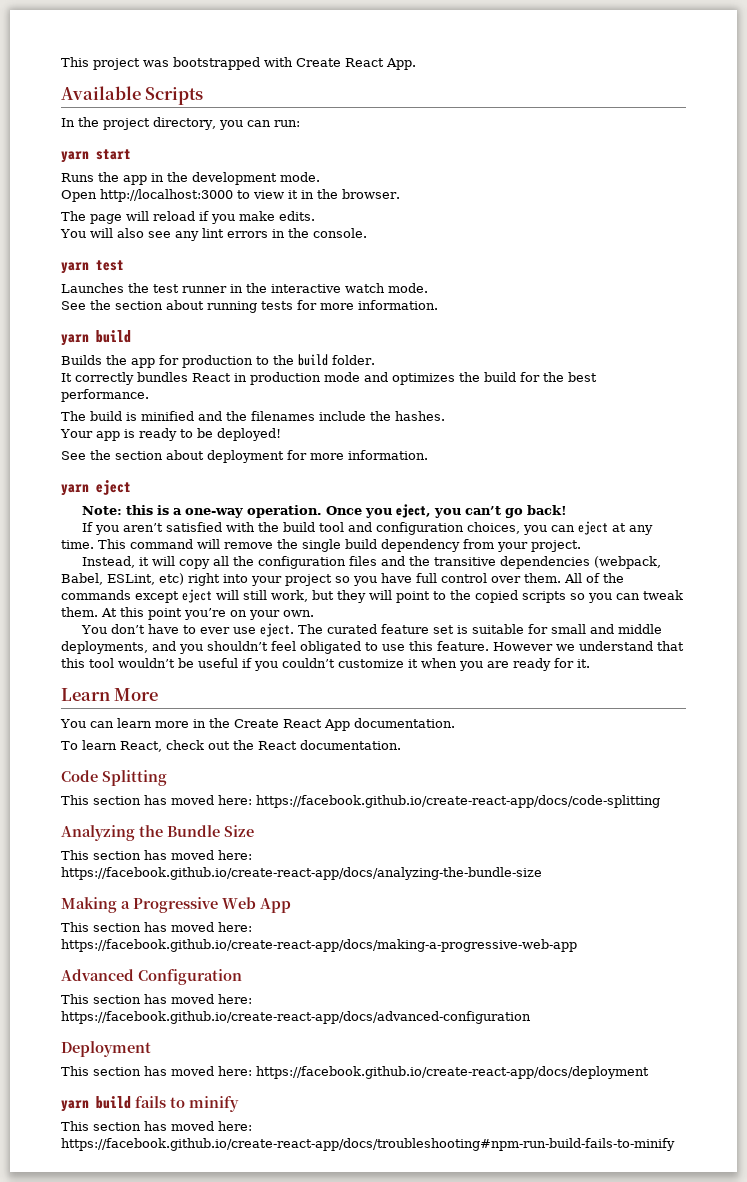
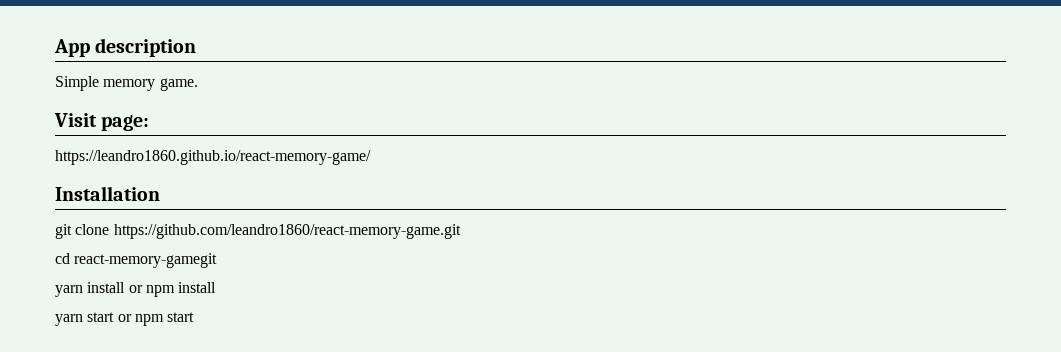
- This project was bootstrapped with Create React App.
- Available Scripts
- In the project directory, you can run:
- yarn start
- Runs the app in the development mode.
- Open http://localhost:3000 to view it in the browser.
- The page will reload if you make edits.
- You will also see any lint errors in the console.
- yarn test
- Launches the test runner in the interactive watch mode.
- See the section about running tests for more information.
- yarn build
- Builds the app for production to the build folder.
- It correctly bundles React in production mode and optimizes the build for the best performance.
- The build is minified and the filenames include the hashes.
- Your app is ready to be deployed!
- See the section about deployment for more information.
- yarn eject
- Note: this is a one-way operation. Once you eject, you can’t go back!
- If you aren’t satisfied with the build tool and configuration choices, you can eject at any time. This command will remove the single build dependency from your project.
- Instead, it will copy all the configuration files and the transitive dependencies (webpack, Babel, ESLint, etc) right into your project so you have full control over them. All of the commands except eject will still work, but they will point to the copied scripts so you can tweak them. At this point you’re on your own.
- You don’t have to ever use eject. The curated feature set is suitable for small and middle deployments, and you shouldn’t feel obligated to use this feature. However we understand that this tool wouldn’t be useful if you couldn’t customize it when you are ready for it.
- Learn More
- You can learn more in the Create React App documentation.
- To learn React, check out the React documentation.
- Code Splitting
- This section has moved here: https://facebook.github.io/create-react-app/docs/code-splitting
- Analyzing the Bundle Size
- This section has moved here: https://facebook.github.io/create-react-app/docs/analyzing-the-bundle-size
- Making a Progressive Web App
- This section has moved here: https://facebook.github.io/create-react-app/docs/making-a-progressive-web-app
- Advanced Configuration
- This section has moved here: https://facebook.github.io/create-react-app/docs/advanced-configuration
- Deployment
- This section has moved here: https://facebook.github.io/create-react-app/docs/deployment
- yarn build fails to minify
- This section has moved here: https://facebook.github.io/create-react-app/docs/troubleshooting#npm-run-build-fails-to-minify
+ App description
+ Simple memory game.
+ Visit page:
+ https://leandro1860.github.io/react-memory-game/
+ Installation
+ git clone https://github.com/leandro1860/react-memory-game.git
+ cd react-memory-gamegit
+ yarn install or npm install
+ yarn start or npm start

